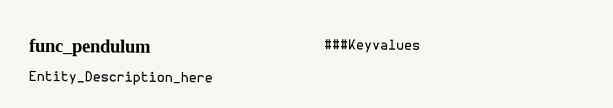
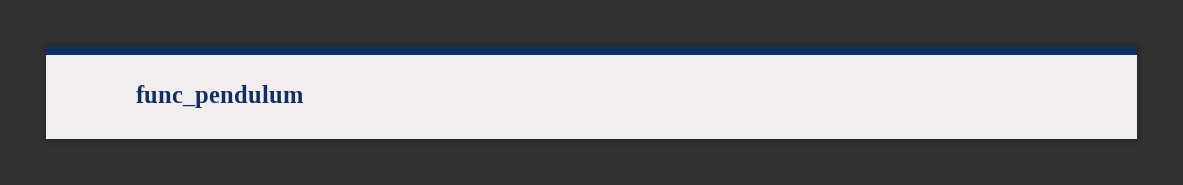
- Entity_Description_here ###Keyvalues

